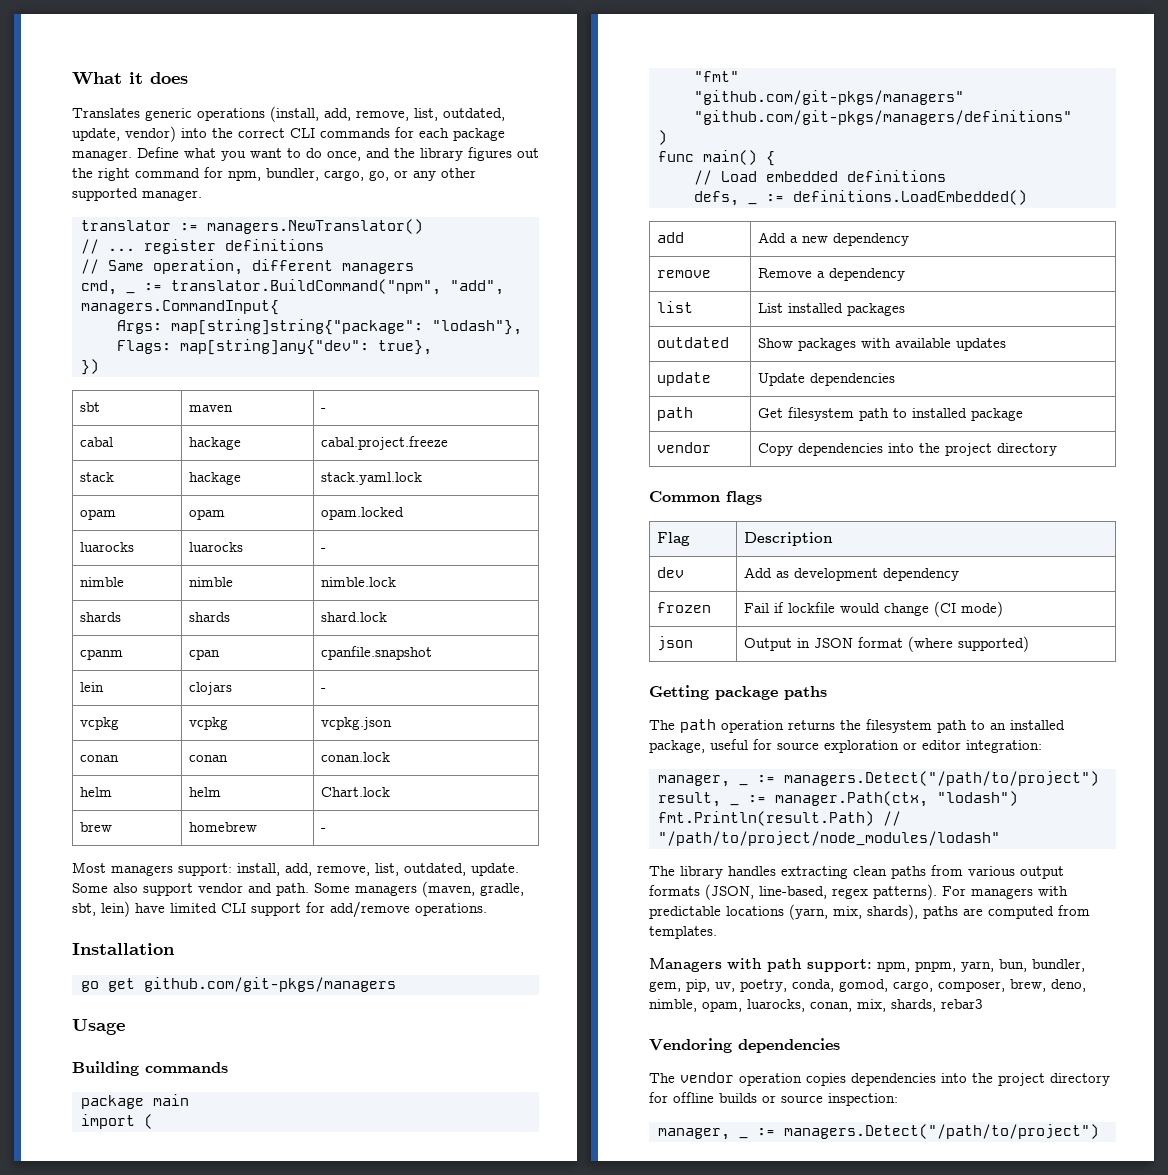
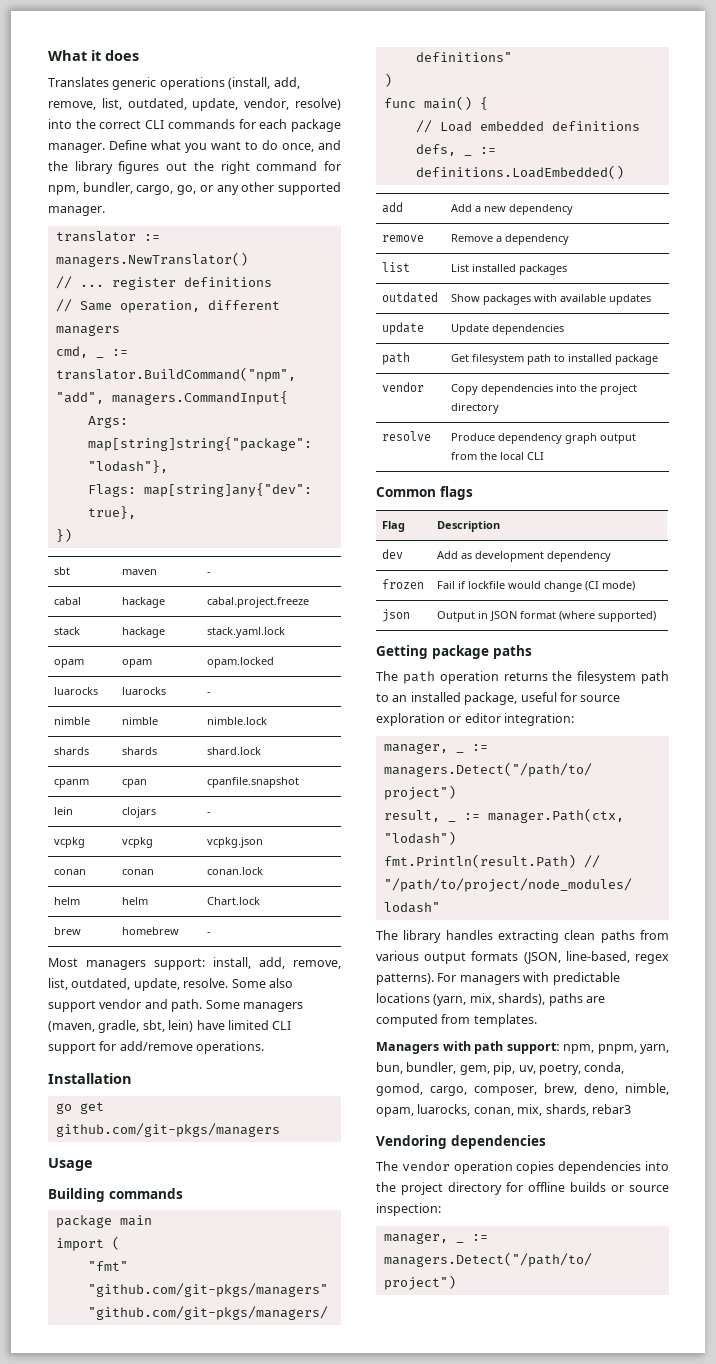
- Translates generic operations (install, add, remove, list, outdated, update, vendor) into the correct CLI commands for each package manager.
+ Translates generic operations (install, add, remove, list, outdated, update, vendor, resolve) into the correct CLI commands for each package manager.
- Most managers support: install, add, remove, list, outdated, update.
+ Most managers support: install, add, remove, list, outdated, update, resolve.
+ resolve | Produce dependency graph output from the local CLI

